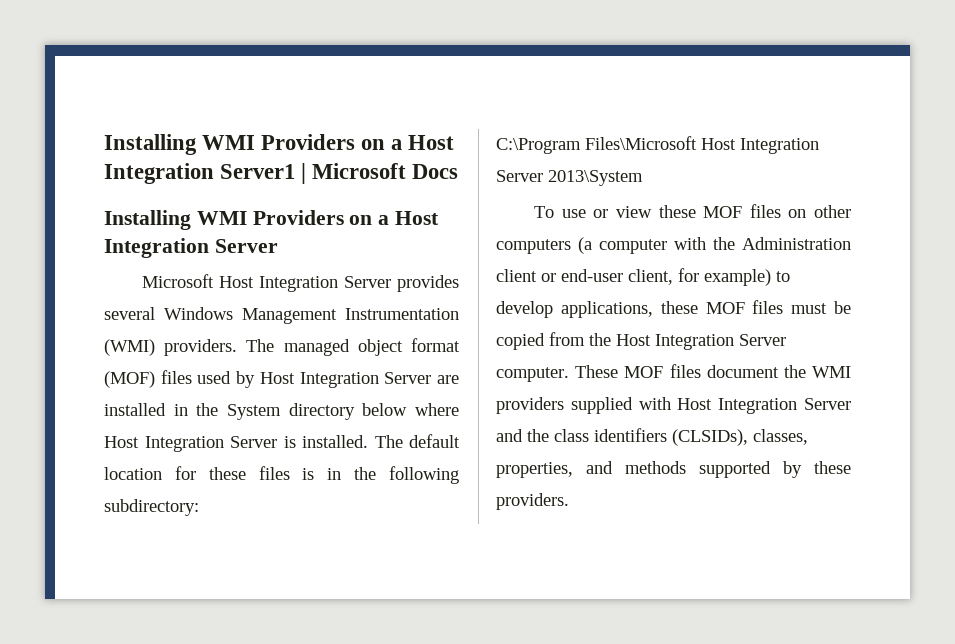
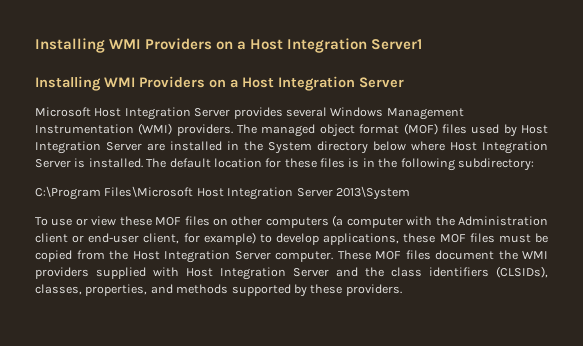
- Installing WMI Providers on a Host Integration Server1 | Microsoft Docs
+ Installing WMI Providers on a Host Integration Server1

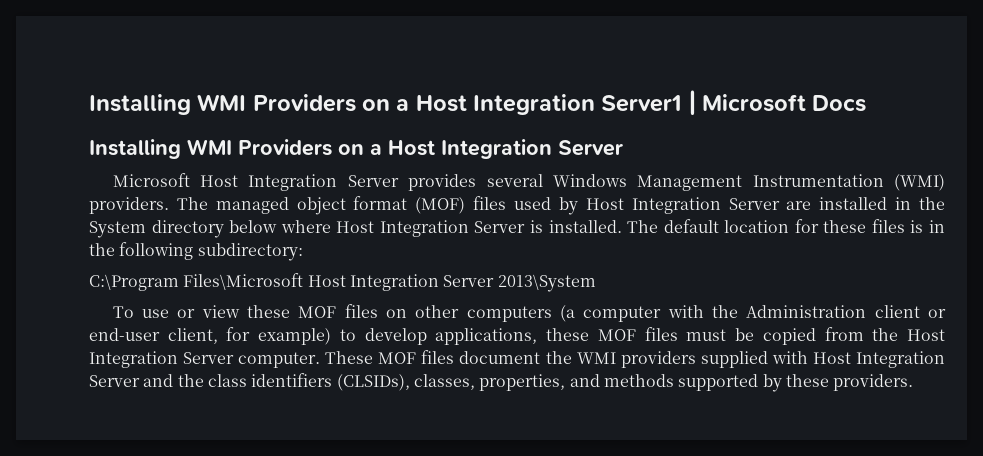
- Installing WMI Providers on a Host Integration Server1
+ Installing WMI Providers on a Host Integration Server1 | Microsoft Docs

